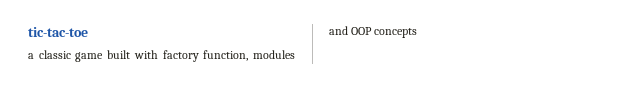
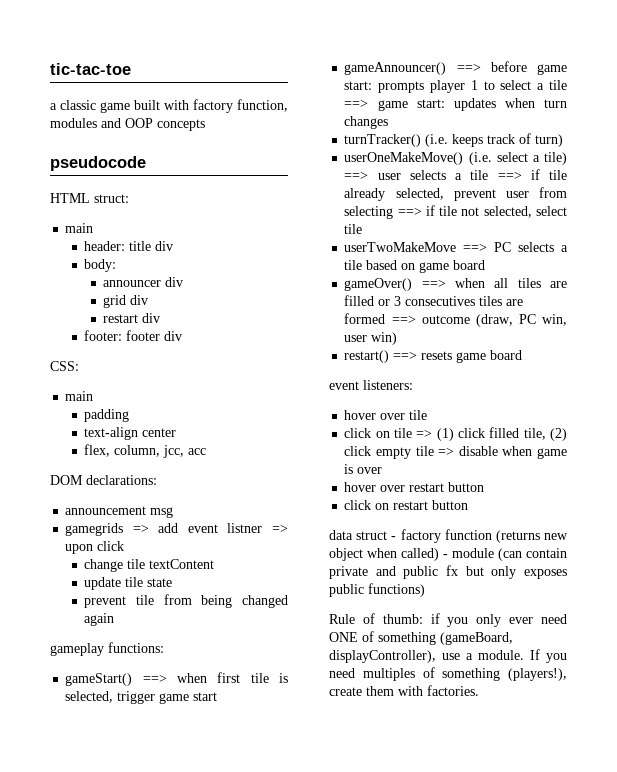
+ pseudocode
+ HTML struct:
+ main
+ header: title div
+ body:
+ announcer div
+ grid div
+ restart div
+ footer: footer div
+ CSS:
+ main
+ padding
+ text-align center
+ flex, column, jcc, acc
+ DOM declarations:
+ announcement msg
+ gamegrids => add event listner => upon click
+ change tile textContent
+ update tile state
+ prevent tile from being changed again
+ gameplay functions:
+ gameStart() ==> when first tile is selected, trigger game start
+ gameAnnouncer() ==> before game start: prompts player 1 to select a tile ==> game start: updates when turn changes
+ turnTracker() (i.e. keeps track of turn)
+ userOneMakeMove() (i.e. select a tile) ==> user selects a tile ==> if tile already selected, prevent user from selecting ==> if tile not selected, select tile
+ userTwoMakeMove ==> PC selects a tile based on game board
+ gameOver() ==> when all tiles are filled or 3 consecutives tiles are formed ==> outcome (draw, PC win, user win)
+ restart() ==> resets game board
+ event listeners:
+ hover over tile
+ click on tile => (1) click filled tile, (2) click empty tile => disable when game is over
+ hover over restart button
+ click on restart button
+ data struct - factory function (returns new object when called) - module (can contain private and public fx but only exposes public functions)
+ Rule of thumb: if you only ever need ONE of something (gameBoard, displayController), use a module. If you need multiples of something (players!), create them with factories.

